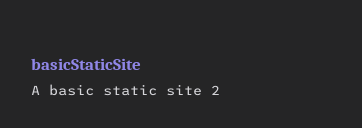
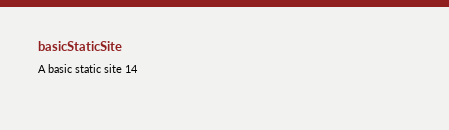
- A basic static site 2
+ A basic static site 14

